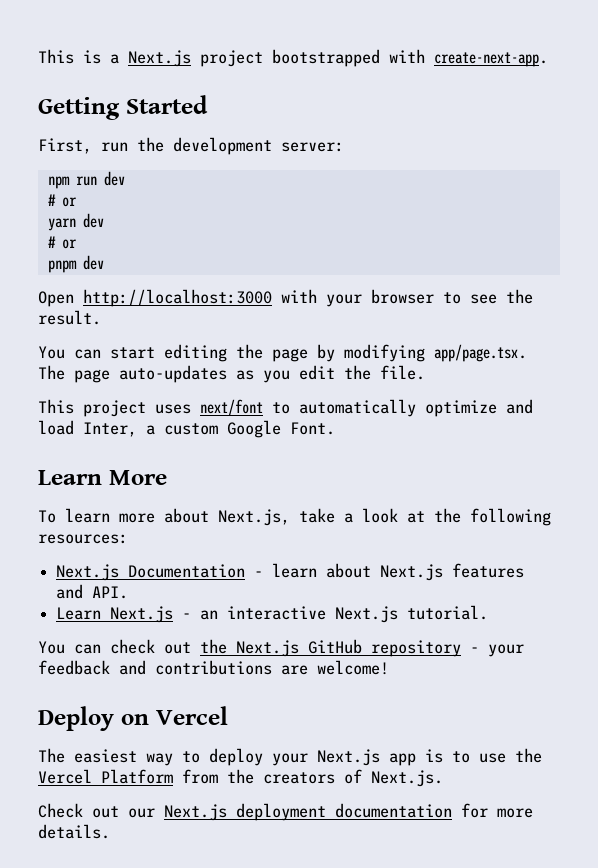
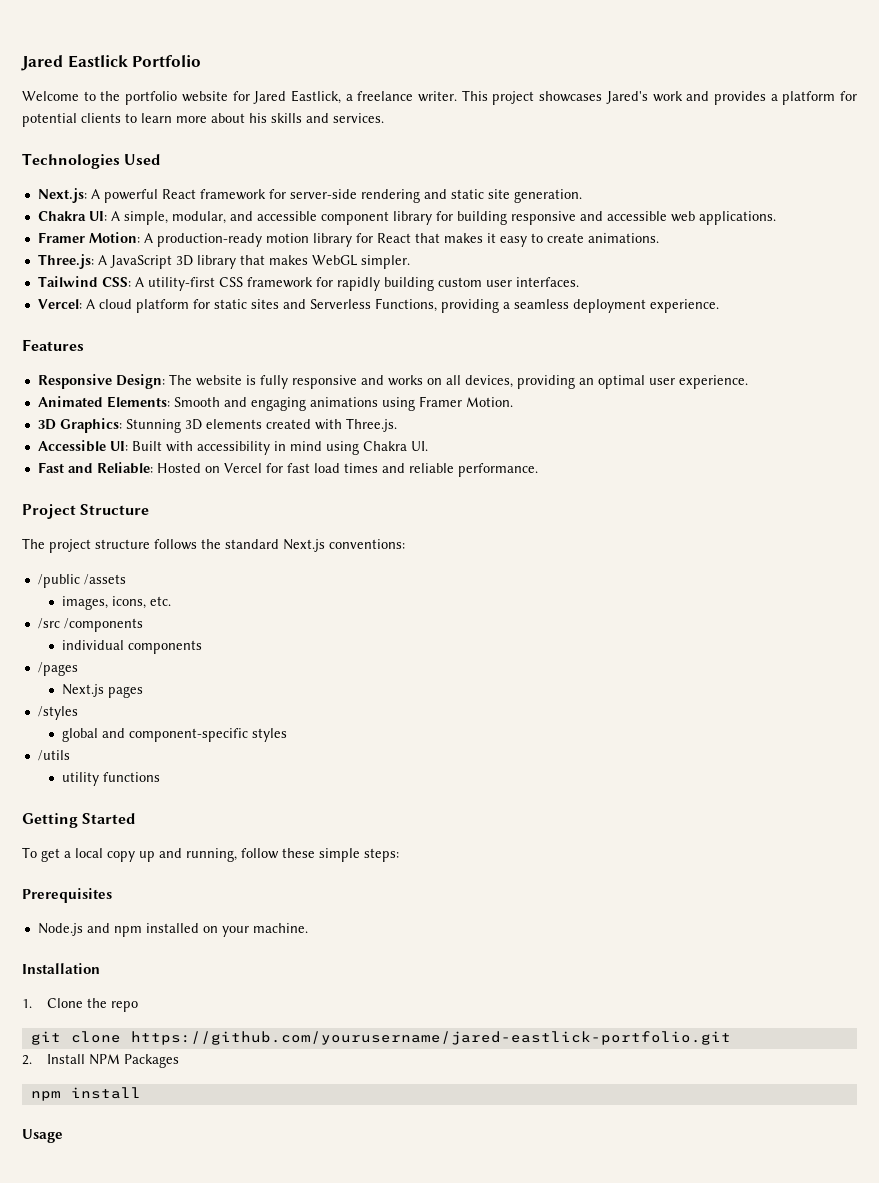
- This is a Next.js project bootstrapped with create-next-app.
+ Jared Eastlick Portfolio
+ Welcome to the portfolio website for Jared Eastlick, a freelance writer. This project showcases Jared's work and provides a platform for potential clients to learn more about his skills and services.
+ Technologies Used
+ Next.js: A powerful React framework for server-side rendering and static site generation.
+ Chakra UI: A simple, modular, and accessible component library for building responsive and accessible web applications.
+ Framer Motion: A production-ready motion library for React that makes it easy to create animations.
+ Three.js: A JavaScript 3D library that makes WebGL simpler.
+ Tailwind CSS: A utility-first CSS framework for rapidly building custom user interfaces.
+ Vercel: A cloud platform for static sites and Serverless Functions, providing a seamless deployment experience.
+ Features
+ Responsive Design: The website is fully responsive and works on all devices, providing an optimal user experience.
+ Animated Elements: Smooth and engaging animations using Framer Motion.
+ 3D Graphics: Stunning 3D elements created with Three.js.
+ Accessible UI: Built with accessibility in mind using Chakra UI.
+ Fast and Reliable: Hosted on Vercel for fast load times and reliable performance.
+ Project Structure
+ The project structure follows the standard Next.js conventions:
+ /public /assets
+ images, icons, etc.
+ /src /components
+ individual components
+ /pages
+ Next.js pages
+ /styles
+ global and component-specific styles
+ /utils
+ utility functions
  Getting Started
- First, run the development server:
- npm run dev
- # or
- yarn dev
- # or
- pnpm dev
- Open http://localhost:3000 with your browser to see the result.
- You can start editing the page by modifying app/page.tsx. The page auto-updates as you edit the file.
- This project uses next/font to automatically optimize and load Inter, a custom Google Font.
- Learn More
- To learn more about Next.js, take a look at the following resources:
- Next.js Documentation - learn about Next.js features and API.
- Learn Next.js - an interactive Next.js tutorial.
- You can check out the Next.js GitHub repository - your feedback and contributions are welcome!
- Deploy on Vercel
- The easiest way to deploy your Next.js app is to use the Vercel Platform from the creators of Next.js.
- Check out our Next.js deployment documentation for more details.
+ To get a local copy up and running, follow these simple steps:
+ Prerequisites
+ Node.js and npm installed on your machine.
+ Installation
+ 1. Clone the repo
+ git clone https://github.com/yourusername/jared-eastlick-portfolio.git
+ 2. Install NPM Packages
+ npm install
+ Usage

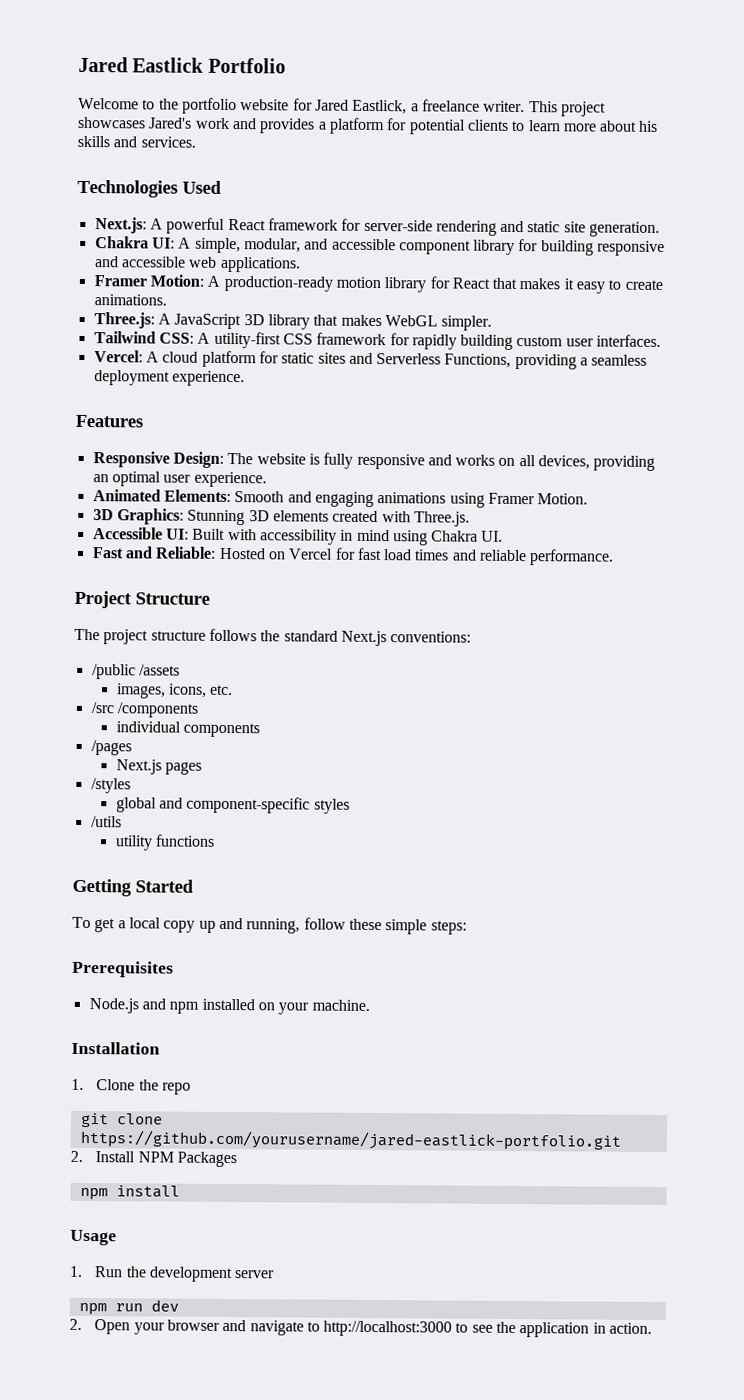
+ 1. Run the development server
+ npm run dev
+ 2. Open your browser and navigate to http://localhost:3000 to see the application in action.

